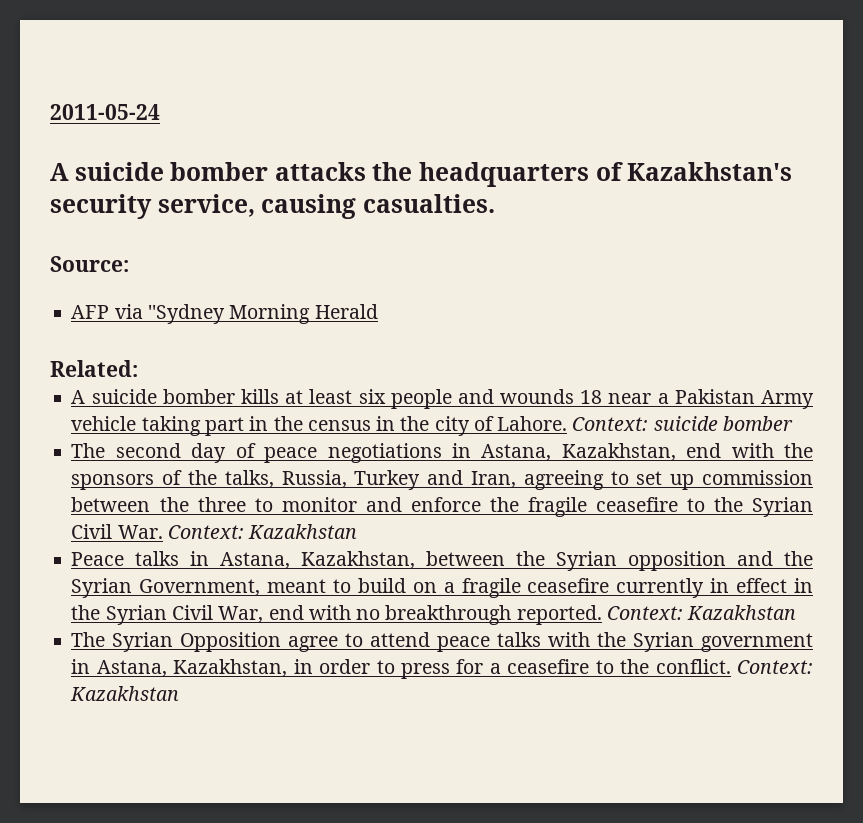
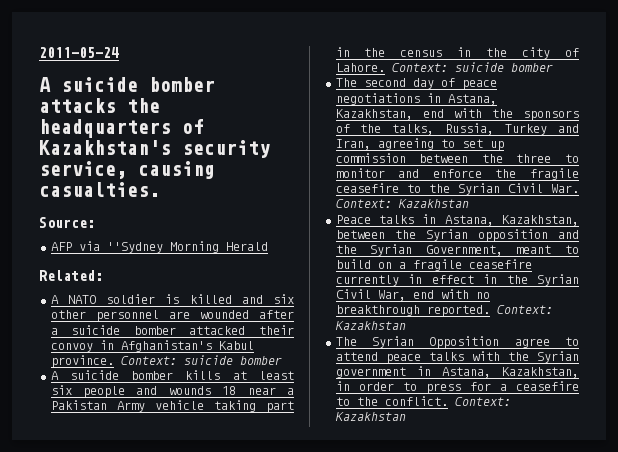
+ A NATO soldier is killed and six other personnel are wounded after a suicide bomber attacked their convoy in Afghanistan's Kabul province. Context: suicide bomber

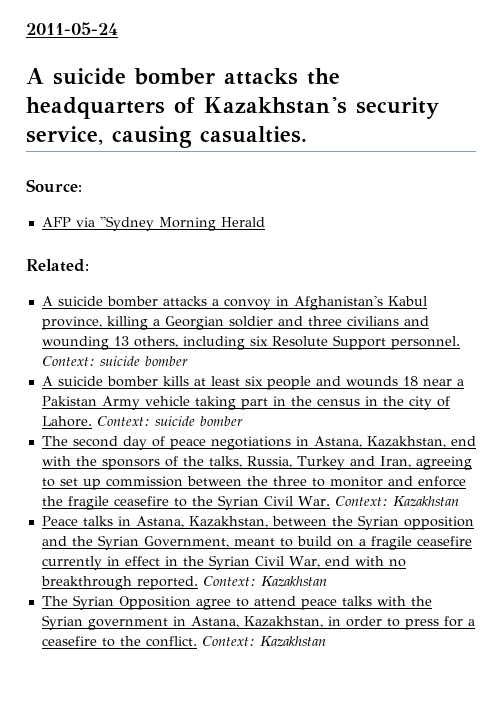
- A NATO soldier is killed and six other personnel are wounded after a suicide bomber attacked their convoy in Afghanistan's Kabul province.
+ A suicide bomber attacks a convoy in Afghanistan's Kabul province, killing a Georgian soldier and three civilians and wounding 13 others, including six Resolute Support personnel.

